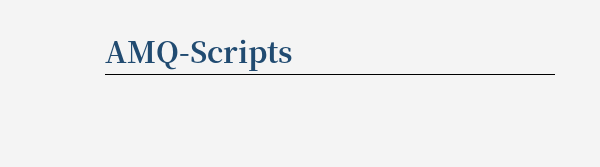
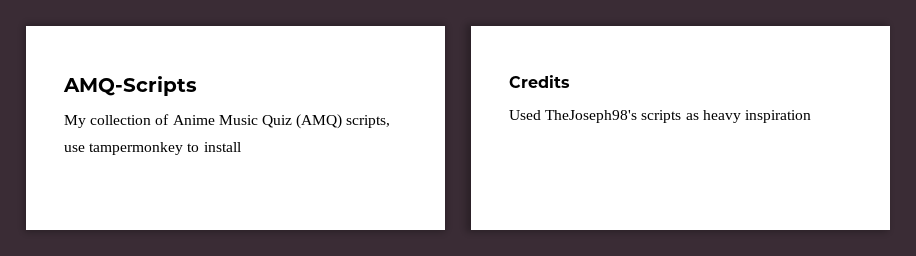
+ My collection of Anime Music Quiz (AMQ) scripts, use tampermonkey to install
+ Credits
+ Used TheJoseph98's scripts as heavy inspiration

